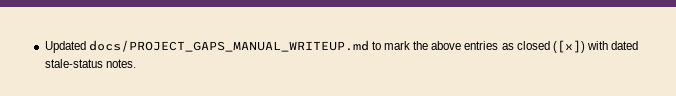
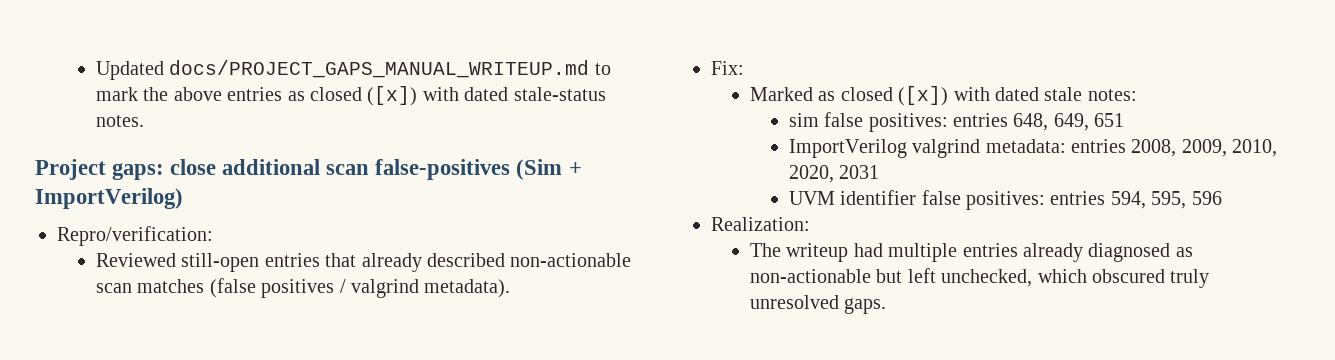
+ Project gaps: close additional scan false-positives (Sim + ImportVerilog)
+ Repro/verification:
+ Reviewed still-open entries that already described non-actionable scan matches (false positives / valgrind metadata).
+ Fix:
+ Marked as closed ([x]) with dated stale notes:
+ sim false positives: entries 648, 649, 651
+ ImportVerilog valgrind metadata: entries 2008, 2009, 2010, 2020, 2031
+ UVM identifier false positives: entries 594, 595, 596
+ Realization:
+ The writeup had multiple entries already diagnosed as non-actionable but left unchecked, which obscured truly unresolved gaps.

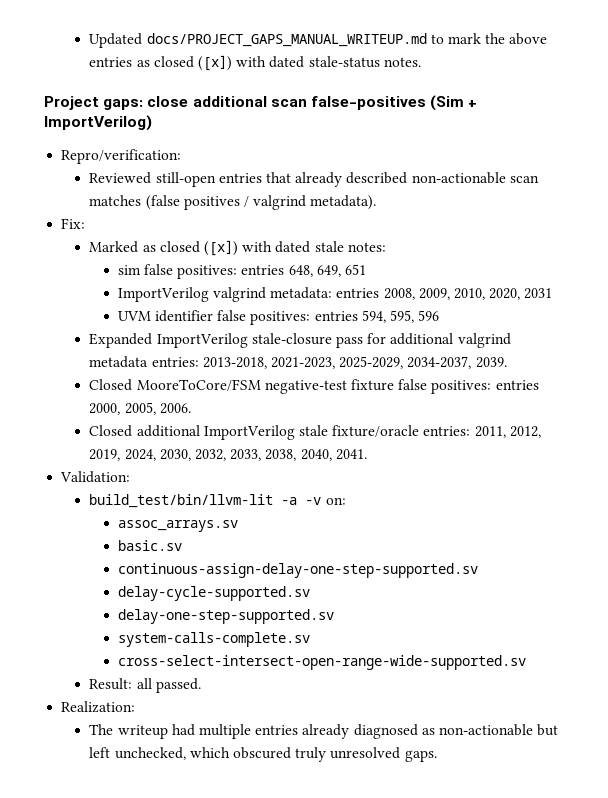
+ Expanded ImportVerilog stale-closure pass for additional valgrind metadata entries: 2013-2018, 2021-2023, 2025-2029, 2034-2037, 2039.
+ Closed MooreToCore/FSM negative-test fixture false positives: entries 2000, 2005, 2006.
+ Closed additional ImportVerilog stale fixture/oracle entries: 2011, 2012, 2019, 2024, 2030, 2032, 2033, 2038, 2040, 2041.
+ Validation:
+ build_test/bin/llvm-lit -a -v on:
+ assoc_arrays.sv
+ basic.sv
+ continuous-assign-delay-one-step-supported.sv
+ delay-cycle-supported.sv
+ delay-one-step-supported.sv
+ system-calls-complete.sv
+ cross-select-intersect-open-range-wide-supported.sv
+ Result: all passed.

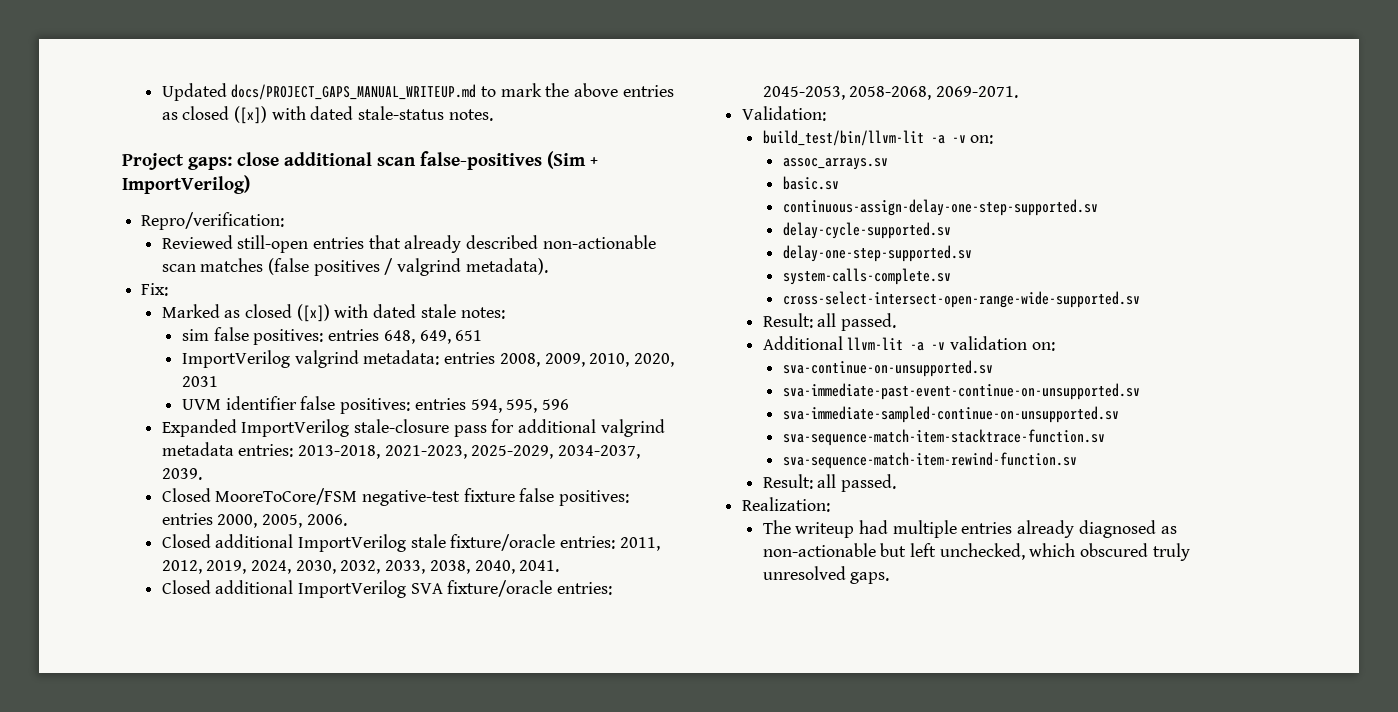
+ Closed additional ImportVerilog SVA fixture/oracle entries: 2045-2053, 2058-2068, 2069-2071.
+ Additional llvm-lit -a -v validation on:
+ sva-continue-on-unsupported.sv
+ sva-immediate-past-event-continue-on-unsupported.sv
+ sva-immediate-sampled-continue-on-unsupported.sv
+ sva-sequence-match-item-stacktrace-function.sv
+ sva-sequence-match-item-rewind-function.sv
+ Result: all passed.

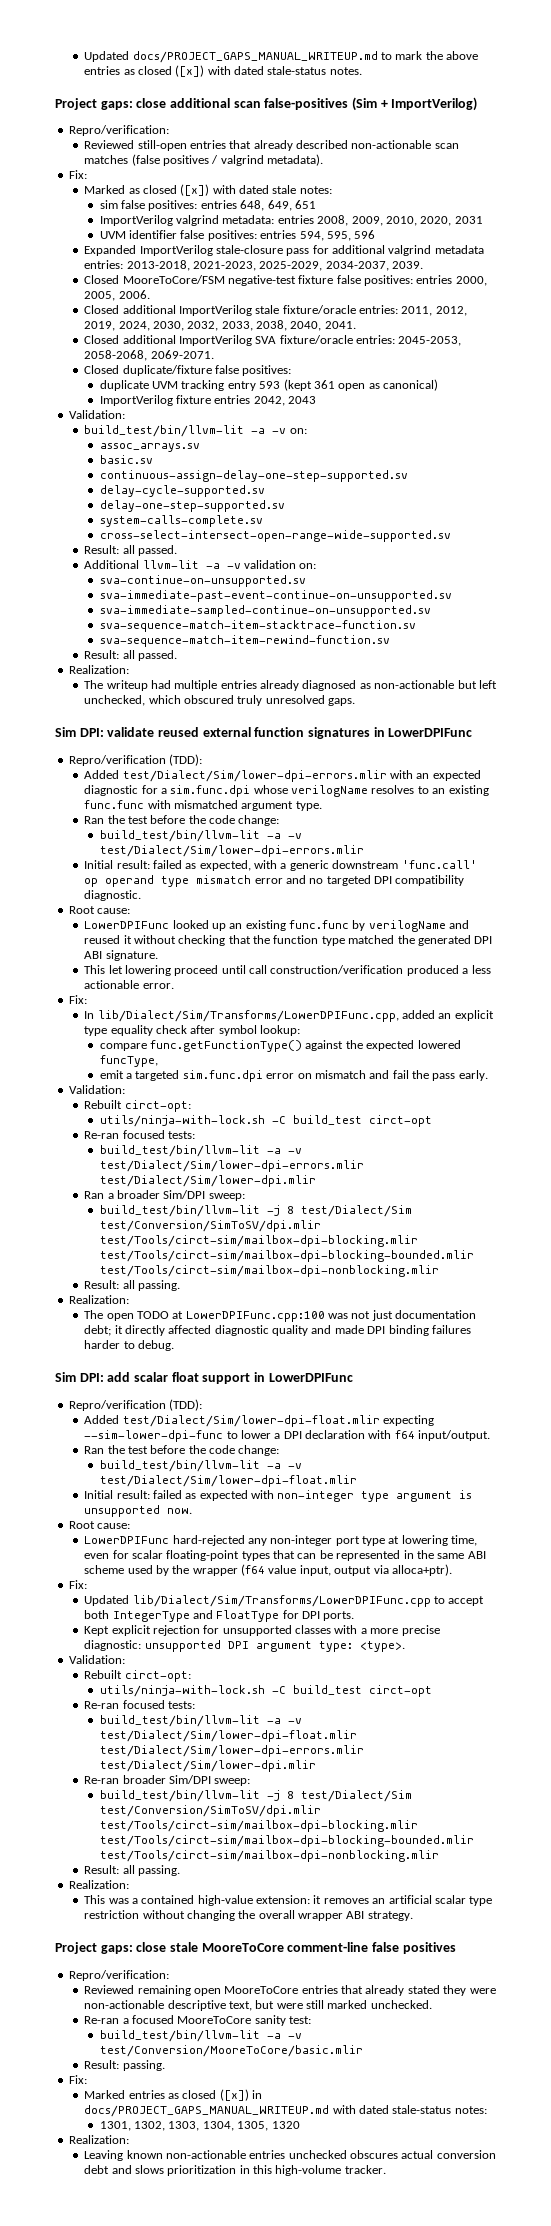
+ Closed duplicate/fixture false positives:
+ duplicate UVM tracking entry 593 (kept 361 open as canonical)
+ ImportVerilog fixture entries 2042, 2043
+ Sim DPI: validate reused external function signatures in LowerDPIFunc
+ Repro/verification (TDD):
+ Added test/Dialect/Sim/lower-dpi-errors.mlir with an expected diagnostic for a sim.func.dpi whose verilogName resolves to an existing func.func with mismatched argument type.
+ Ran the test before the code change:
+ build_test/bin/llvm-lit -a -v test/Dialect/Sim/lower-dpi-errors.mlir
+ Initial result: failed as expected, with a generic downstream 'func.call' op operand type mismatch error and no targeted DPI compatibility diagnostic.
+ Root cause:
+ LowerDPIFunc looked up an existing func.func by verilogName and reused it without checking that the function type matched the generated DPI ABI signature.
+ This let lowering proceed until call construction/verification produced a less actionable error.
+ Fix:
+ In lib/Dialect/Sim/Transforms/LowerDPIFunc.cpp, added an explicit type equality check after symbol lookup:
+ compare func.getFunctionType() against the expected lowered funcType,
+ emit a targeted sim.func.dpi error on mismatch and fail the pass early.
+ Validation:
+ Rebuilt circt-opt:
+ utils/ninja-with-lock.sh -C build_test circt-opt
+ Re-ran focused tests:
+ build_test/bin/llvm-lit -a -v test/Dialect/Sim/lower-dpi-errors.mlir test/Dialect/Sim/lower-dpi.mlir
+ Ran a broader Sim/DPI sweep:
+ build_test/bin/llvm-lit -j 8 test/Dialect/Sim test/Conversion/SimToSV/dpi.mlir test/Tools/circt-sim/mailbox-dpi-blocking.mlir test/Tools/circt-sim/mailbox-dpi-blocking-bounded.mlir test/Tools/circt-sim/mailbox-dpi-nonblocking.mlir
+ Result: all passing.
+ Realization:
+ The open TODO at LowerDPIFunc.cpp:100 was not just documentation debt; it directly affected diagnostic quality and made DPI binding failures harder to debug.
+ Sim DPI: add scalar float support in LowerDPIFunc
+ Repro/verification (TDD):
+ Added test/Dialect/Sim/lower-dpi-float.mlir expecting --sim-lower-dpi-func to lower a DPI declaration with f64 input/output.
+ Ran the test before the code change:
+ build_test/bin/llvm-lit -a -v test/Dialect/Sim/lower-dpi-float.mlir
+ Initial result: failed as expected with non-integer type argument is unsupported now.
+ Root cause:
+ LowerDPIFunc hard-rejected any non-integer port type at lowering time, even for scalar floating-point types that can be represented in the same ABI scheme used by the wrapper (f64 value input, output via alloca+ptr).
+ Fix:
+ Updated lib/Dialect/Sim/Transforms/LowerDPIFunc.cpp to accept both IntegerType and FloatType for DPI ports.
+ Kept explicit rejection for unsupported classes with a more precise diagnostic: unsupported DPI argument type: <type>.
+ Validation:
+ Rebuilt circt-opt:
+ utils/ninja-with-lock.sh -C build_test circt-opt
+ Re-ran focused tests:
+ build_test/bin/llvm-lit -a -v test/Dialect/Sim/lower-dpi-float.mlir test/Dialect/Sim/lower-dpi-errors.mlir test/Dialect/Sim/lower-dpi.mlir
+ Re-ran broader Sim/DPI sweep:
+ build_test/bin/llvm-lit -j 8 test/Dialect/Sim test/Conversion/SimToSV/dpi.mlir test/Tools/circt-sim/mailbox-dpi-blocking.mlir test/Tools/circt-sim/mailbox-dpi-blocking-bounded.mlir test/Tools/circt-sim/mailbox-dpi-nonblocking.mlir
+ Result: all passing.
+ Realization:
+ This was a contained high-value extension: it removes an artificial scalar type restriction without changing the overall wrapper ABI strategy.
+ Project gaps: close stale MooreToCore comment-line false positives
+ Repro/verification:
+ Reviewed remaining open MooreToCore entries that already stated they were non-actionable descriptive text, but were still marked unchecked.
+ Re-ran a focused MooreToCore sanity test:
+ build_test/bin/llvm-lit -a -v test/Conversion/MooreToCore/basic.mlir
+ Result: passing.
+ Fix:
+ Marked entries as closed ([x]) in docs/PROJECT_GAPS_MANUAL_WRITEUP.md with dated stale-status notes:
+ 1301, 1302, 1303, 1304, 1305, 1320
+ Realization:
+ Leaving known non-actionable entries unchecked obscures actual conversion debt and slows prioritization in this high-volume tracker.

